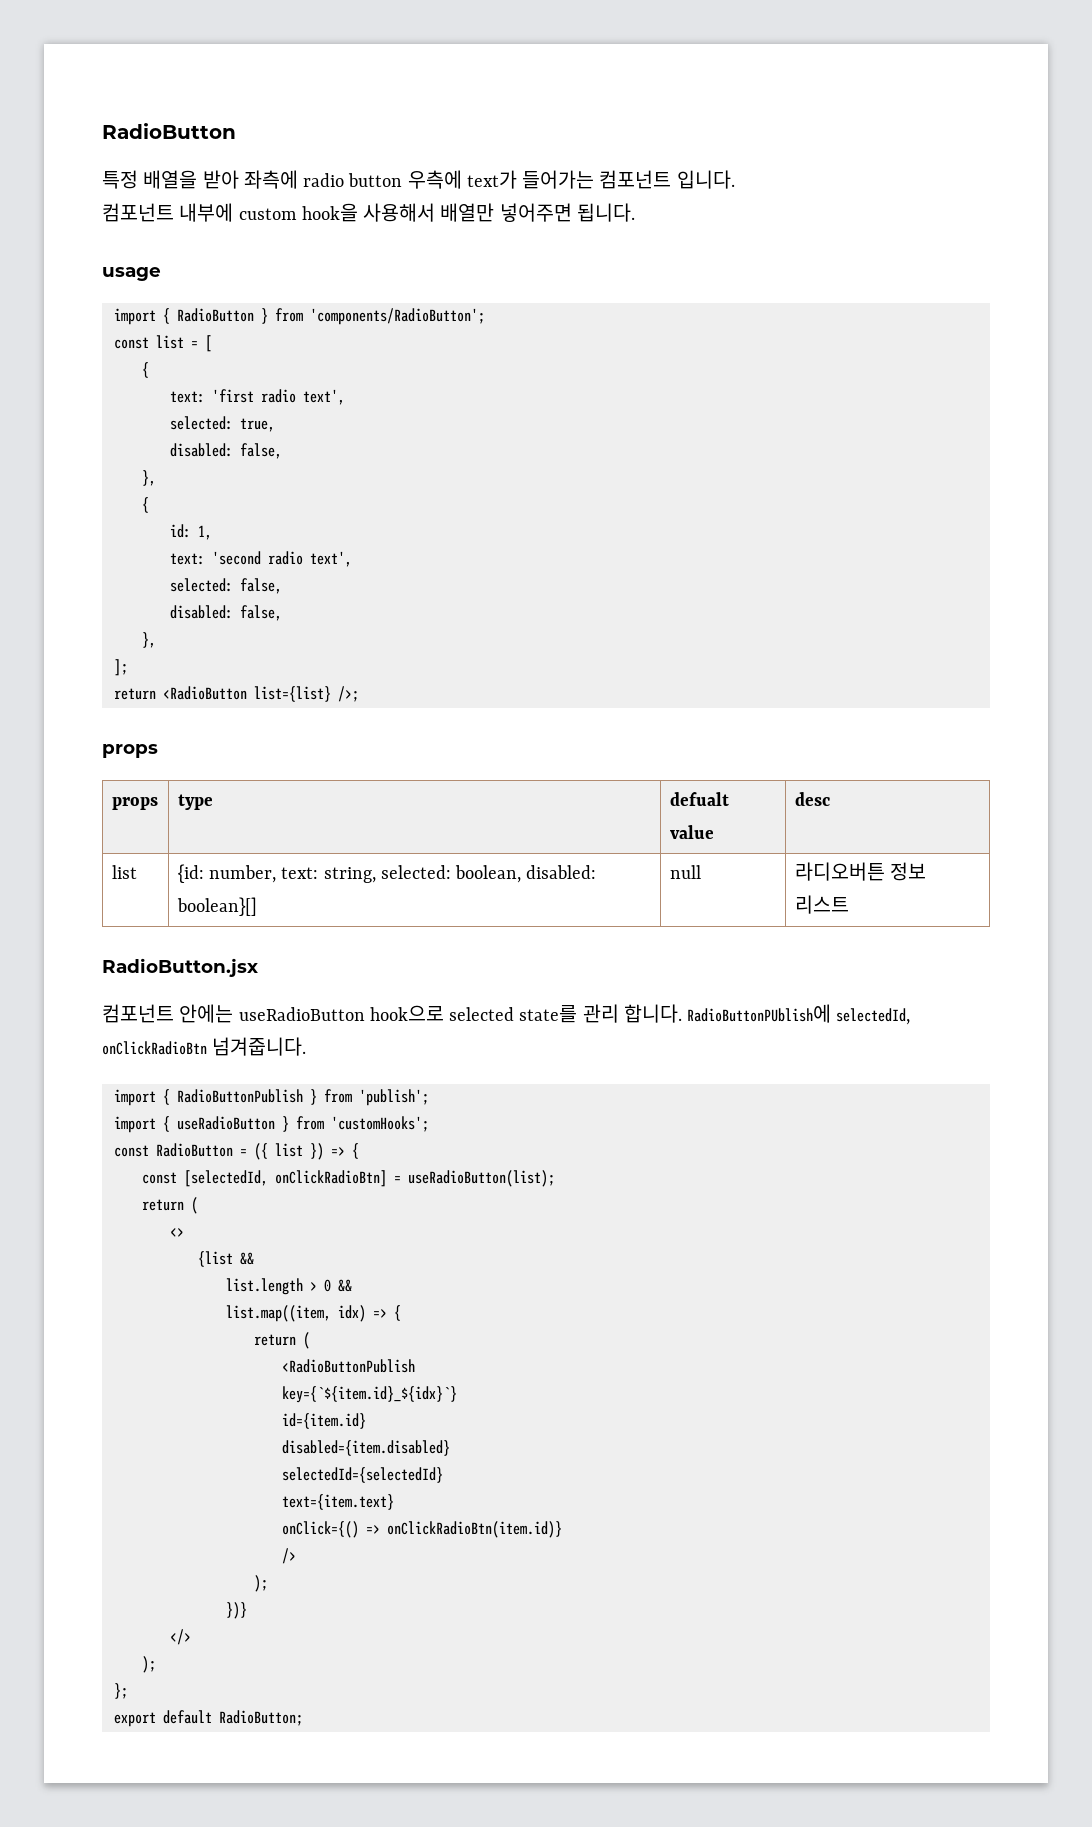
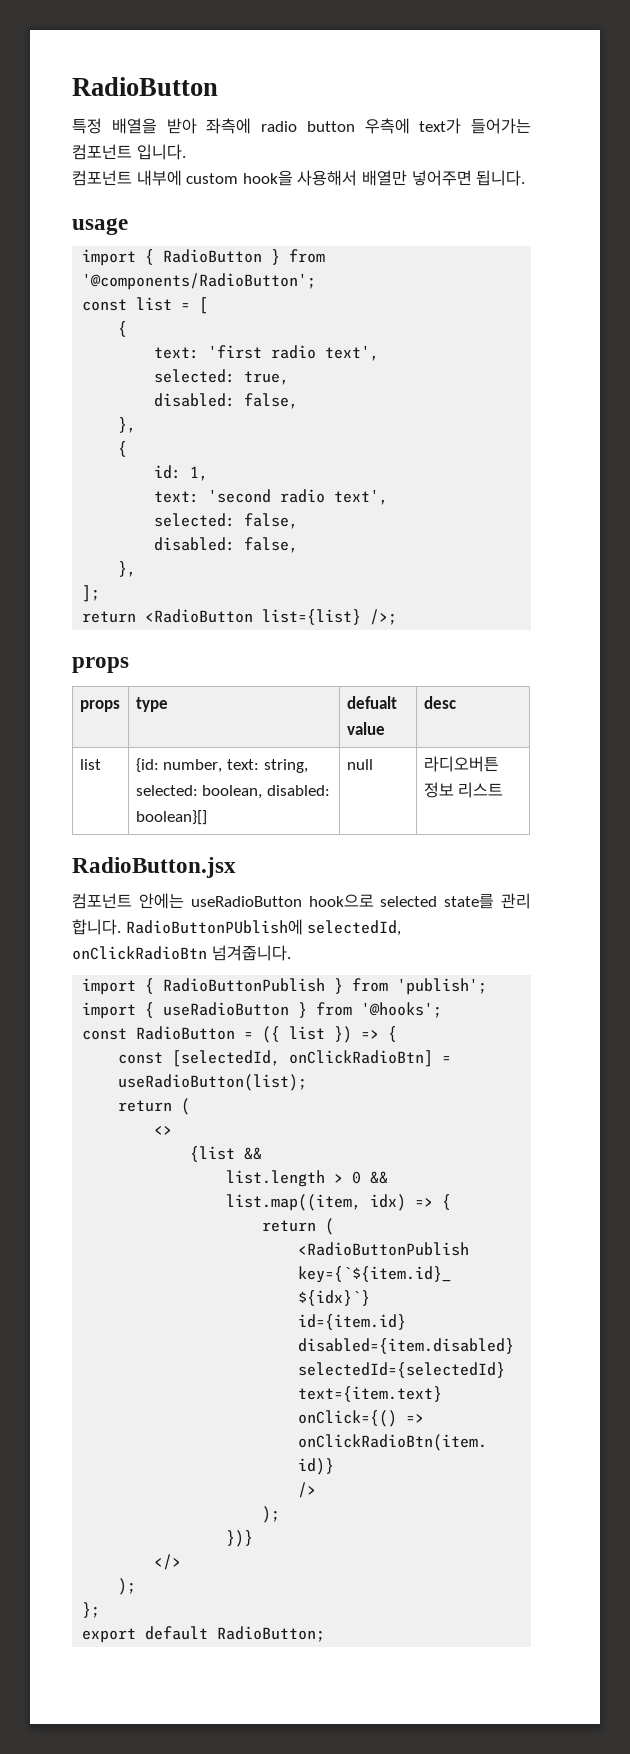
- import { RadioButton } from 'components/RadioButton';
+ import { RadioButton } from '@components/RadioButton';
- import { useRadioButton } from 'customHooks';
+ import { useRadioButton } from '@hooks';

